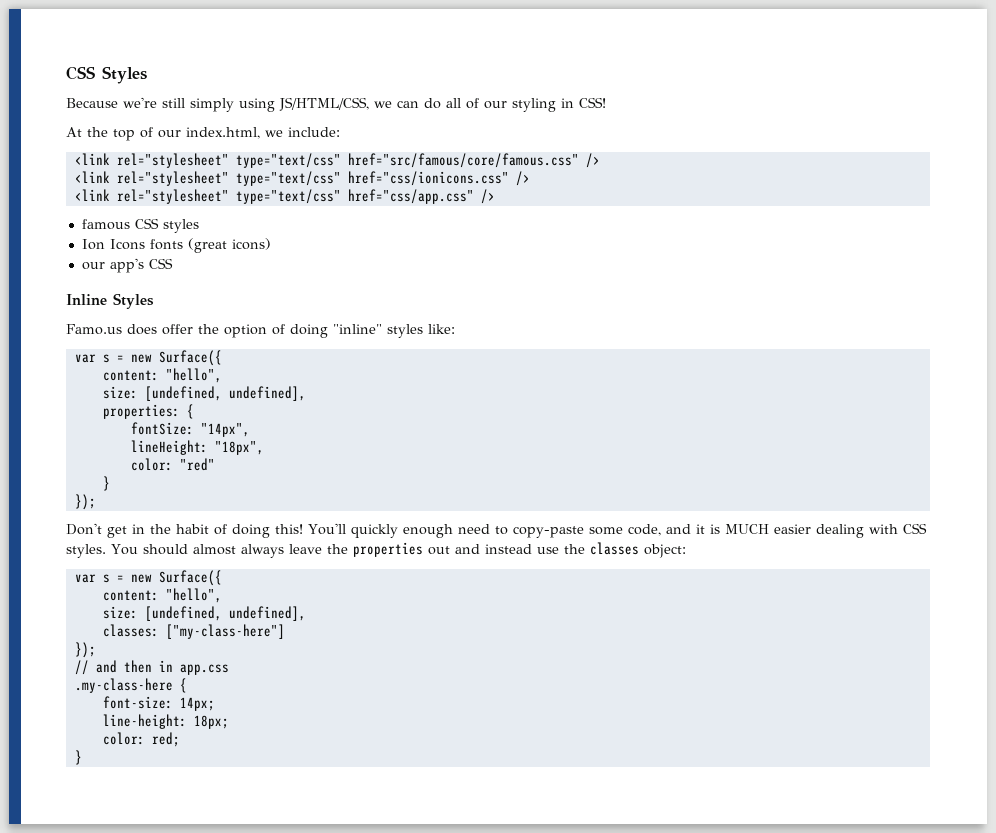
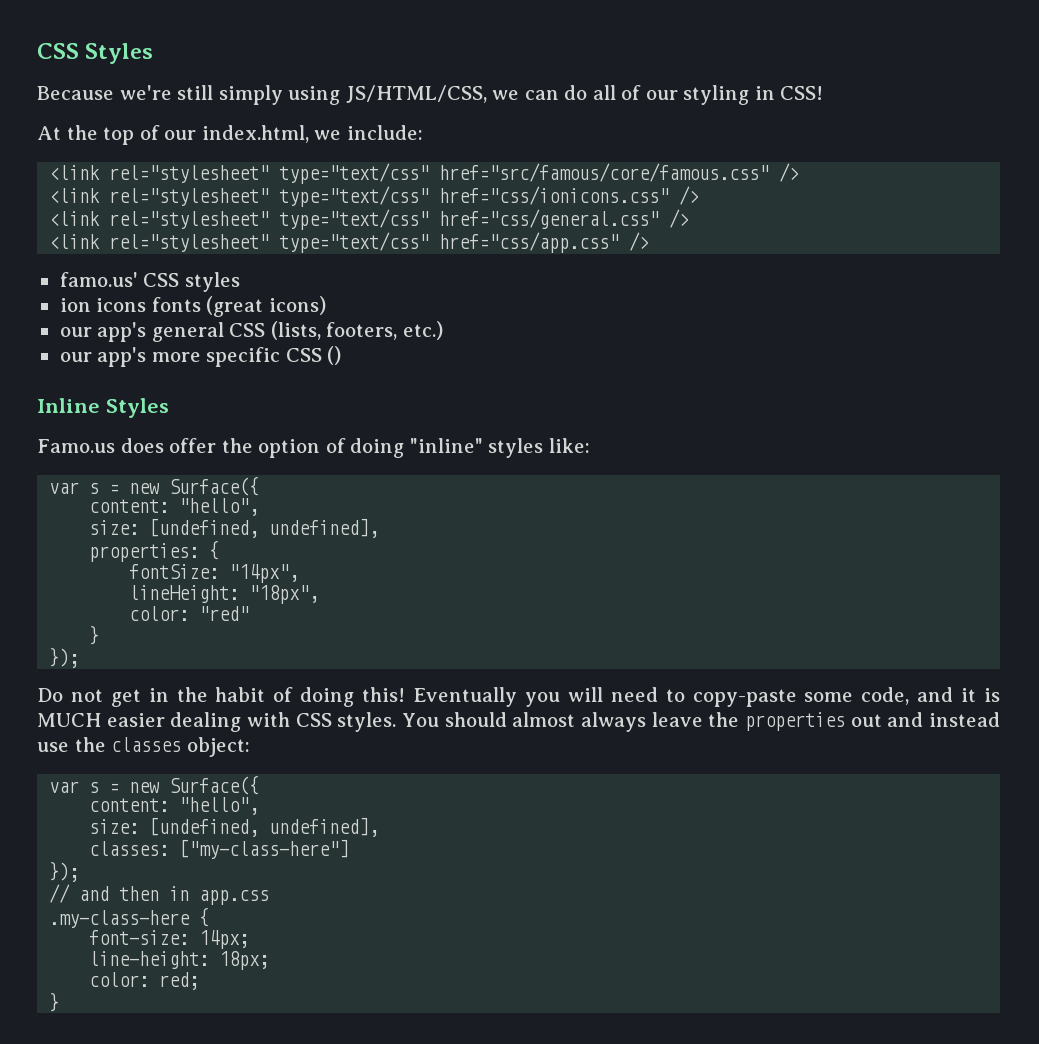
+ <link rel="stylesheet" type="text/css" href="css/general.css" />
- famous CSS styles
+ famo.us' CSS styles
- Ion Icons fonts (great icons)
+ ion icons fonts (great icons)
- our app's CSS
+ our app's general CSS (lists, footers, etc.)
+ our app's more specific CSS ()
- Don't get in the habit of doing this!
+ Do not get in the habit of doing this!
- You'll quickly enough need to copy-paste some code, and it is MUCH easier dealing with CSS styles.
+ Eventually you will need to copy-paste some code, and it is MUCH easier dealing with CSS styles.

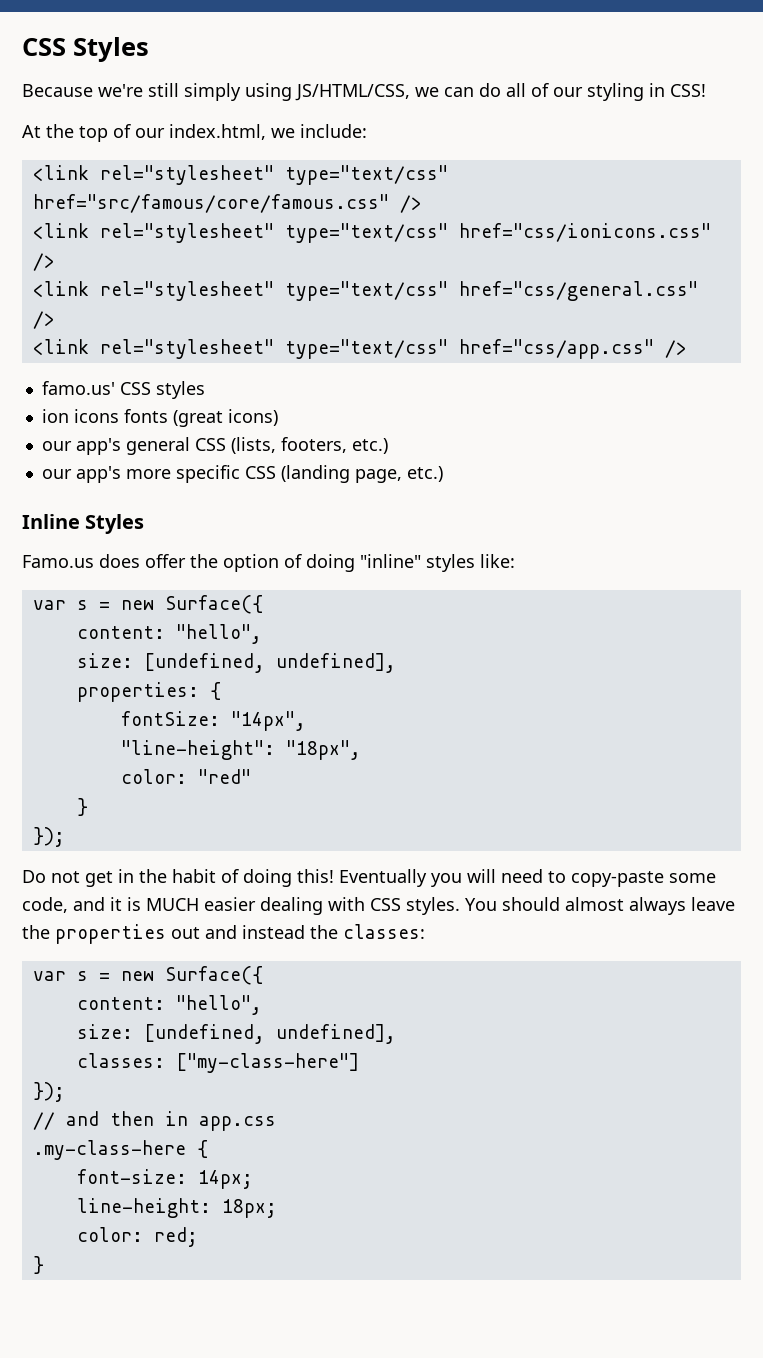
- our app's more specific CSS ()
+ our app's more specific CSS (landing page, etc.)
- lineHeight: "18px",
+ "line-height": "18px",
- You should almost always leave the properties out and instead use the classes object:
+ You should almost always leave the properties out and instead the classes:

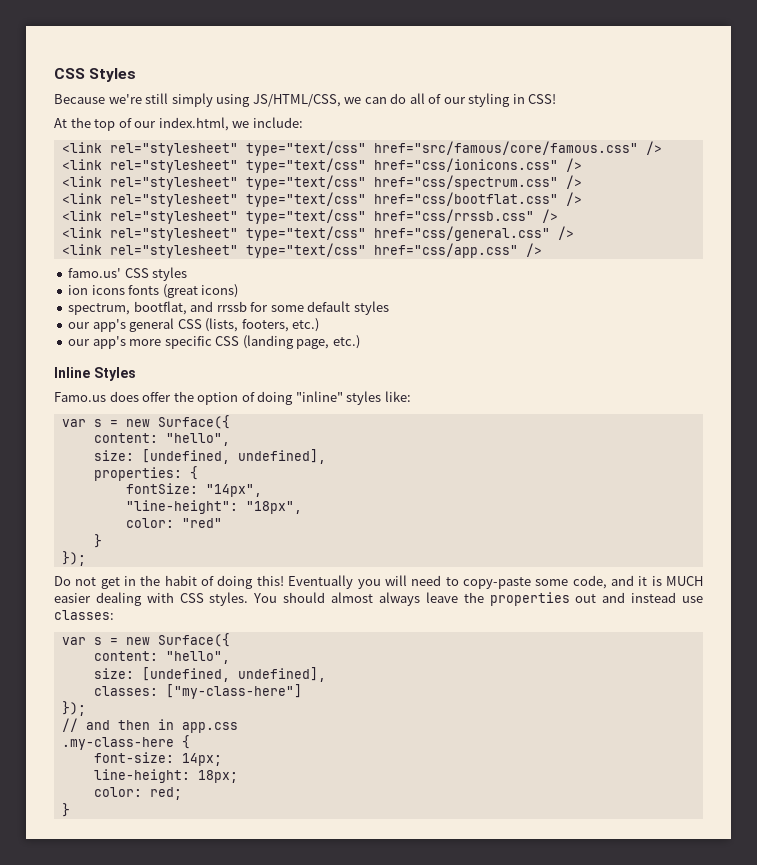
+ <link rel="stylesheet" type="text/css" href="css/spectrum.css" />
+ <link rel="stylesheet" type="text/css" href="css/bootflat.css" />
+ <link rel="stylesheet" type="text/css" href="css/rrssb.css" />
+ spectrum, bootflat, and rrssb for some default styles
- You should almost always leave the properties out and instead the classes:
+ You should almost always leave the properties out and instead use classes:

